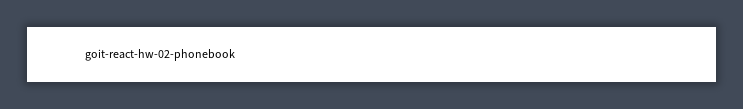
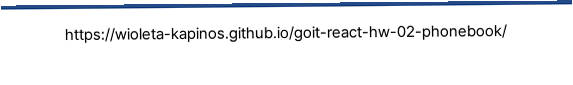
- goit-react-hw-02-phonebook
+ https://wioleta-kapinos.github.io/goit-react-hw-02-phonebook/

